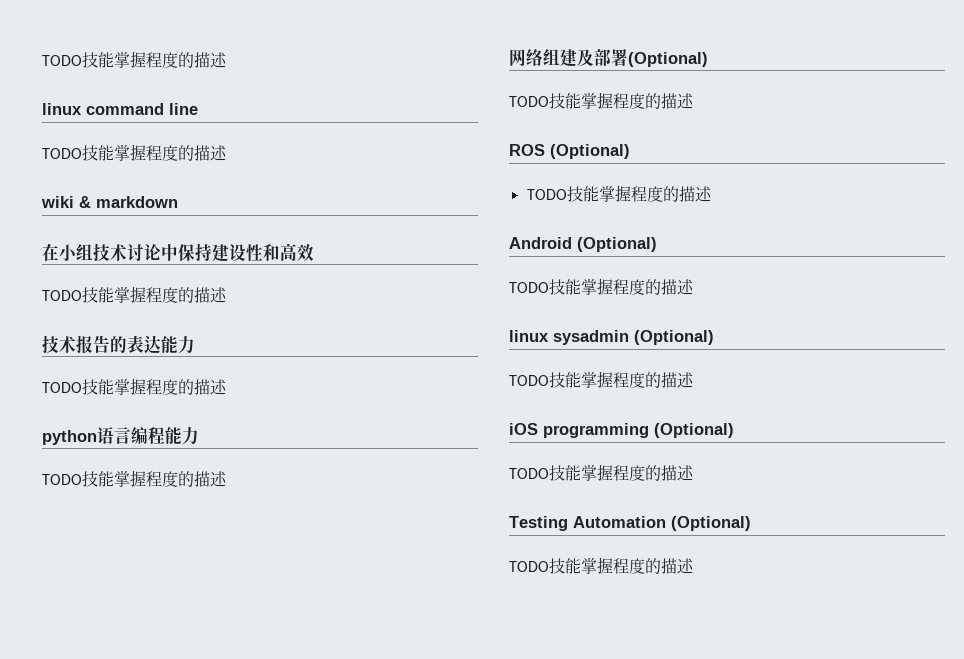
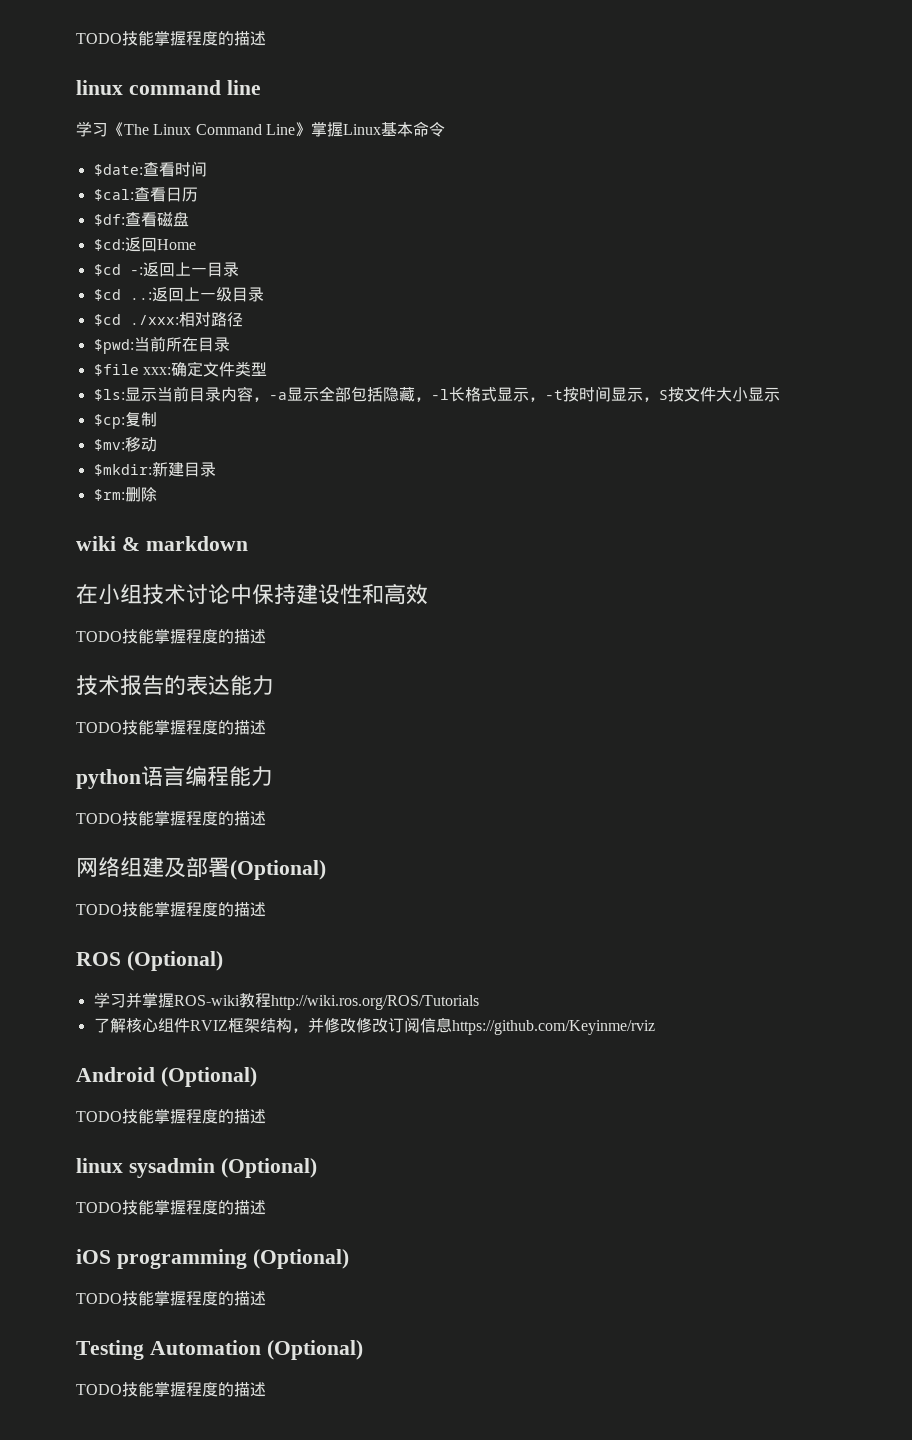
  linux command line
- TODO技能掌握程度的描述
+ 学习《The Linux Command Line》掌握Linux基本命令
+ $date:查看时间
+ $cal:查看日历
+ $df:查看磁盘
+ $cd:返回Home
+ $cd -:返回上一目录
+ $cd ..:返回上一级目录
+ $cd ./xxx:相对路径
+ $pwd:当前所在目录
+ $file xxx:确定文件类型
+ $ls:显示当前目录内容，-a显示全部包括隐藏，-l长格式显示，-t按时间显示，S按文件大小显示
+ $cp:复制
+ $mv:移动
+ $mkdir:新建目录
+ $rm:删除
  ROS (Optional)
- TODO技能掌握程度的描述
+ 学习并掌握ROS-wiki教程http://wiki.ros.org/ROS/Tutorials
+ 了解核心组件RVIZ框架结构，并修改修改订阅信息https://github.com/Keyinme/rviz

